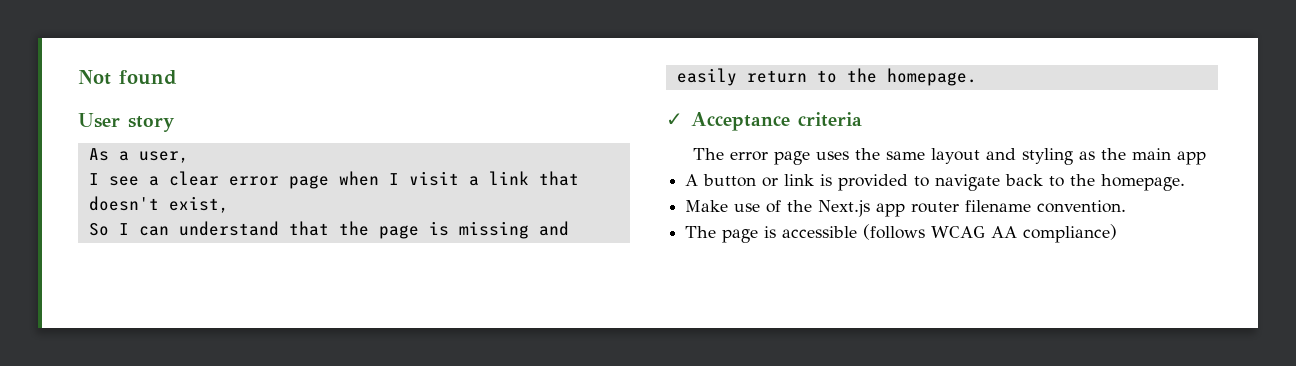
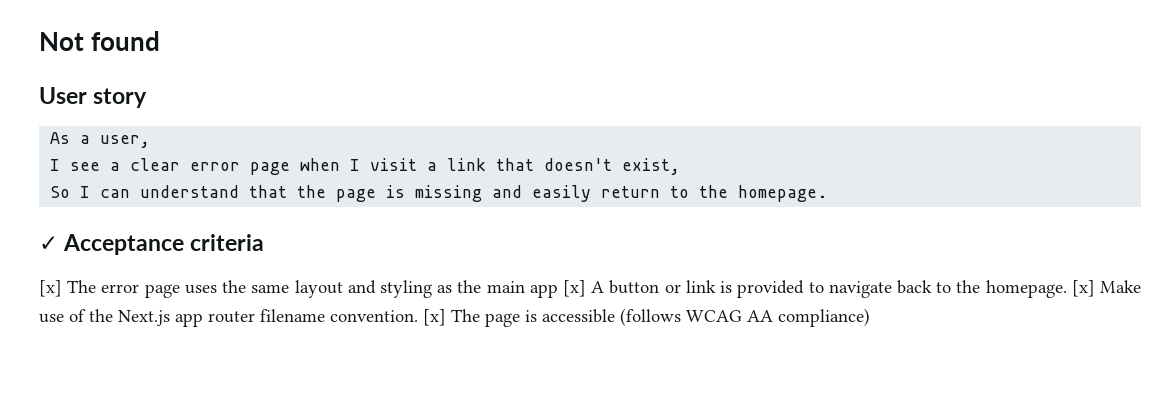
- The error page uses the same layout and styling as the main app
- A button or link is provided to navigate back to the homepage.
- Make use of the Next.js app router filename convention.
- The page is accessible (follows WCAG AA compliance)
+ [x] The error page uses the same layout and styling as the main app [x] A button or link is provided to navigate back to the homepage. [x] Make use of the Next.js app router filename convention. [x] The page is accessible (follows WCAG AA compliance)

